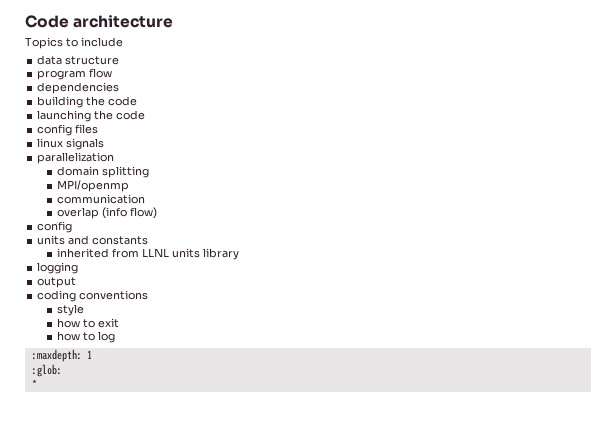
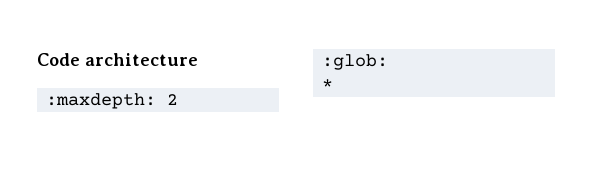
- Topics to include
- data structure
- program flow
- dependencies
- building the code
- launching the code
- config files
- linux signals
- parallelization
- domain splitting
- MPI/openmp
- communication
- overlap (info flow)
- config
- units and constants
- inherited from LLNL units library
- logging
- output
- coding conventions
- style
- how to exit
- how to log
- :maxdepth: 1
+ :maxdepth: 2

